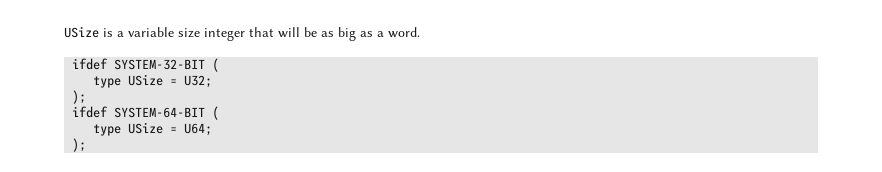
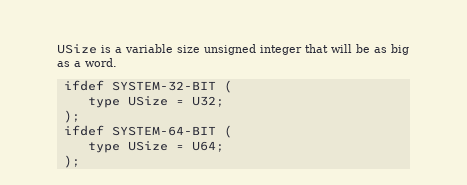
- USize is a variable size integer that will be as big as a word.
+ USize is a variable size unsigned integer that will be as big as a word.

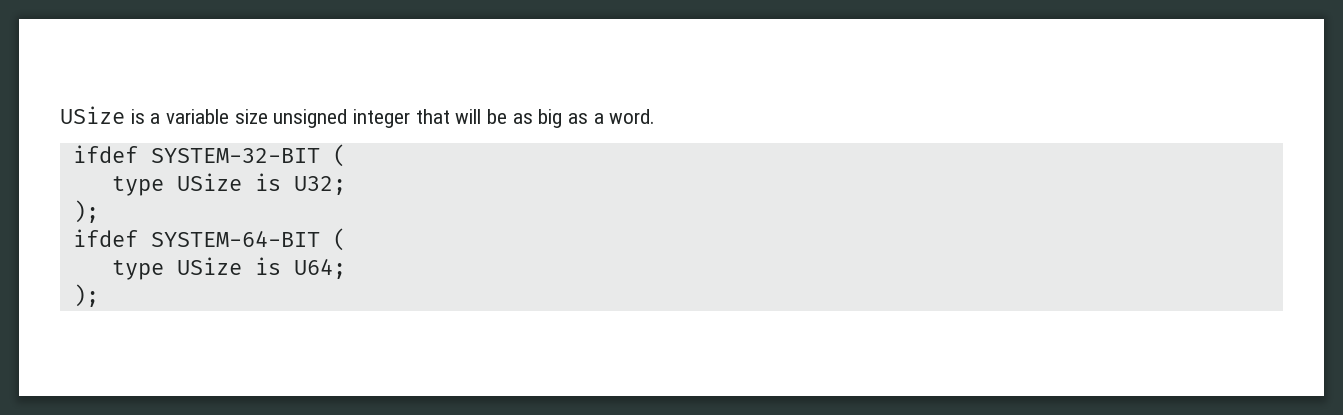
- type USize = U32;
+ type USize is U32;
- type USize = U64;
+ type USize is U64;

